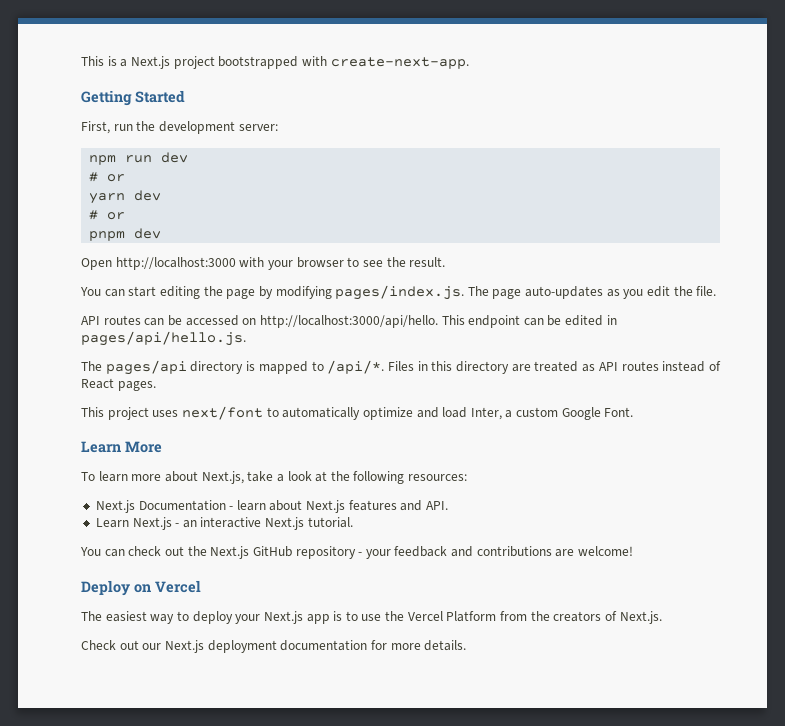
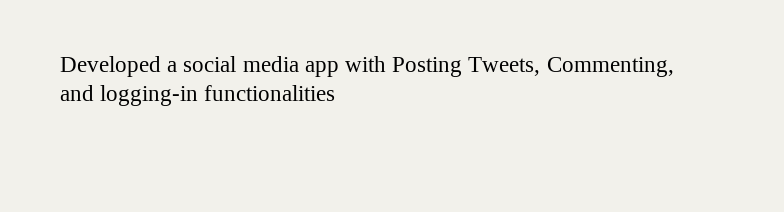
- This is a Next.js project bootstrapped with create-next-app.
- Getting Started
- First, run the development server:
- npm run dev
- # or
- yarn dev
- # or
- pnpm dev
- Open http://localhost:3000 with your browser to see the result.
- You can start editing the page by modifying pages/index.js. The page auto-updates as you edit the file.
- API routes can be accessed on http://localhost:3000/api/hello. This endpoint can be edited in pages/api/hello.js.
- The pages/api directory is mapped to /api/*. Files in this directory are treated as API routes instead of React pages.
- This project uses next/font to automatically optimize and load Inter, a custom Google Font.
- Learn More
- To learn more about Next.js, take a look at the following resources:
- Next.js Documentation - learn about Next.js features and API.
- Learn Next.js - an interactive Next.js tutorial.
- You can check out the Next.js GitHub repository - your feedback and contributions are welcome!
- Deploy on Vercel
- The easiest way to deploy your Next.js app is to use the Vercel Platform from the creators of Next.js.
- Check out our Next.js deployment documentation for more details.
+ Developed a social media app with Posting Tweets, Commenting, and logging-in functionalities

